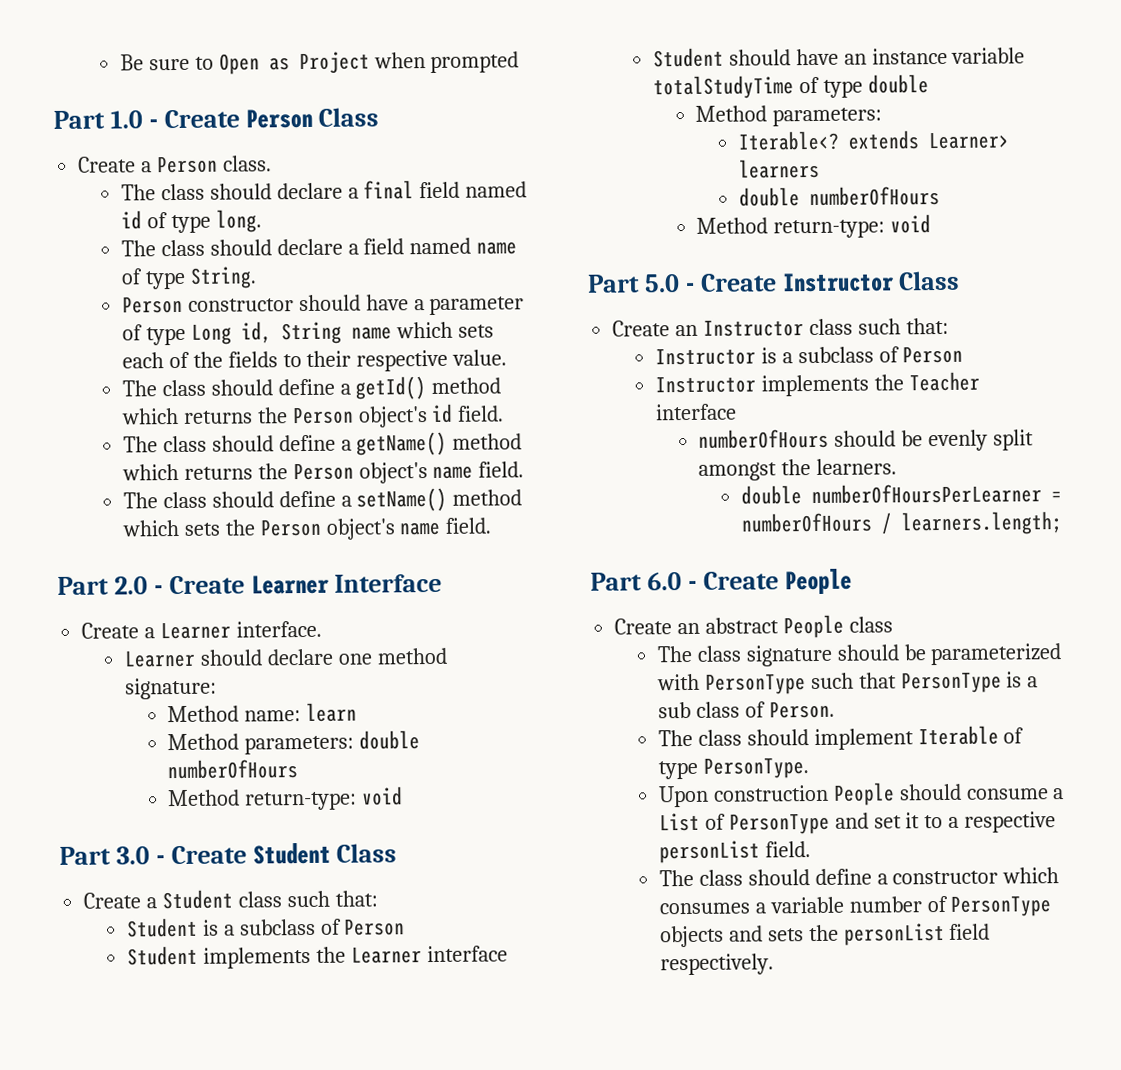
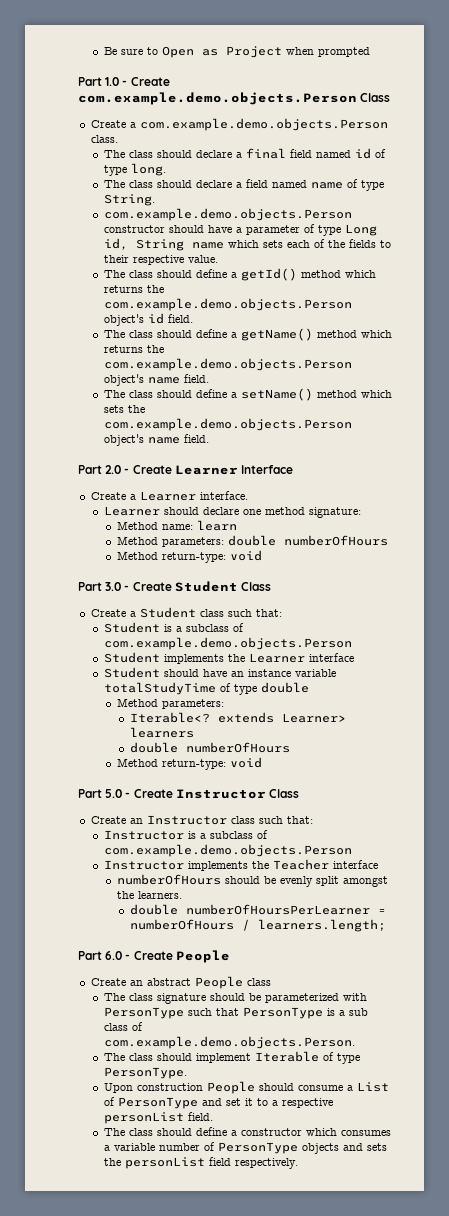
- Part 1.0 - Create Person Class
- Create a Person class.
+ Part 1.0 - Create com.example.demo.objects.Person Class
+ Create a com.example.demo.objects.Person class.
- Person constructor should have a parameter of type Long id, String name which sets each of the fields to their respective value.
+ com.example.demo.objects.Person constructor should have a parameter of type Long id, String name which sets each of the fields to their respective value.
- The class should define a getId() method which returns the Person object's id field.
+ The class should define a getId() method which returns the com.example.demo.objects.Person object's id field.
- The class should define a getName() method which returns the Person object's name field.
+ The class should define a getName() method which returns the com.example.demo.objects.Person object's name field.
- The class should define a setName() method which sets the Person object's name field.
+ The class should define a setName() method which sets the com.example.demo.objects.Person object's name field.
- Student is a subclass of Person
+ Student is a subclass of com.example.demo.objects.Person
- Instructor is a subclass of Person
+ Instructor is a subclass of com.example.demo.objects.Person
- The class signature should be parameterized with PersonType such that PersonType is a sub class of Person.
+ The class signature should be parameterized with PersonType such that PersonType is a sub class of com.example.demo.objects.Person.

